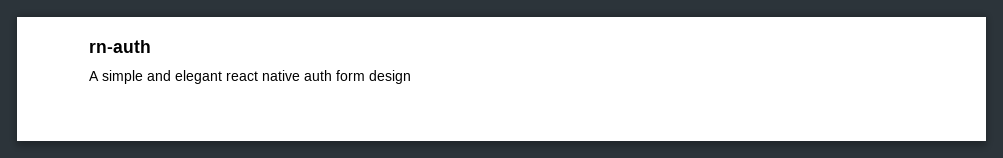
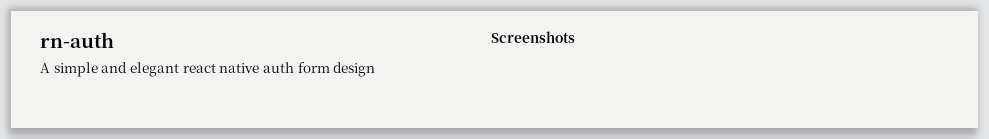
+ Screenshots

